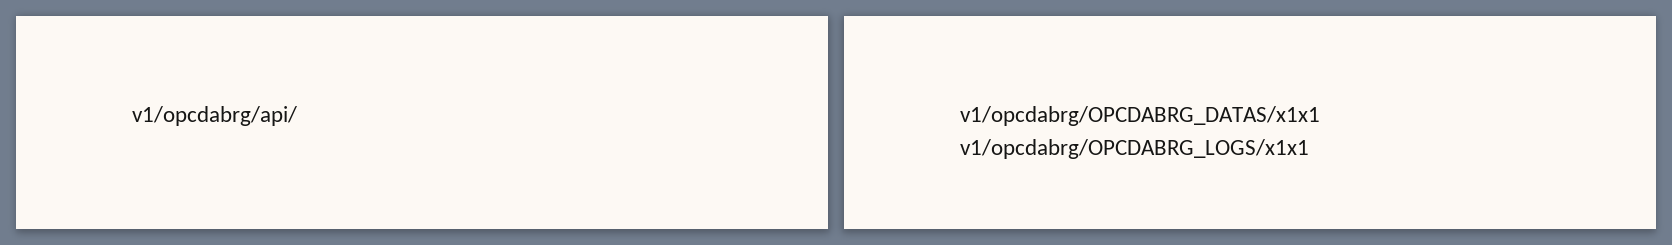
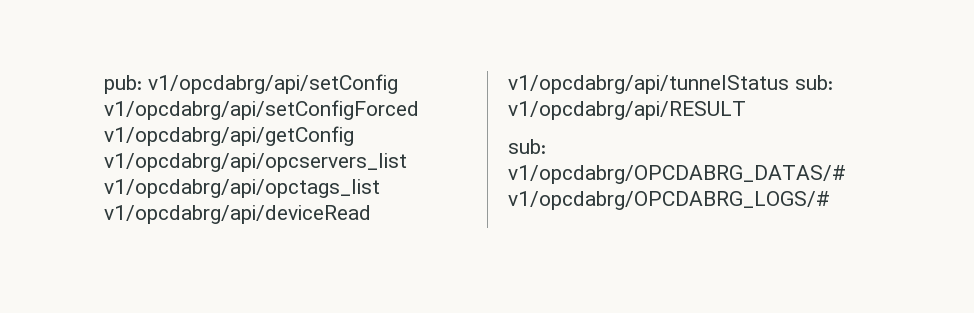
- v1/opcdabrg/api/
- v1/opcdabrg/OPCDABRG_DATAS/x1x1 v1/opcdabrg/OPCDABRG_LOGS/x1x1
+ pub: v1/opcdabrg/api/setConfig v1/opcdabrg/api/setConfigForced v1/opcdabrg/api/getConfig v1/opcdabrg/api/opcservers_list v1/opcdabrg/api/opctags_list v1/opcdabrg/api/deviceRead v1/opcdabrg/api/tunnelStatus sub: v1/opcdabrg/api/RESULT
+ sub: v1/opcdabrg/OPCDABRG_DATAS/# v1/opcdabrg/OPCDABRG_LOGS/#

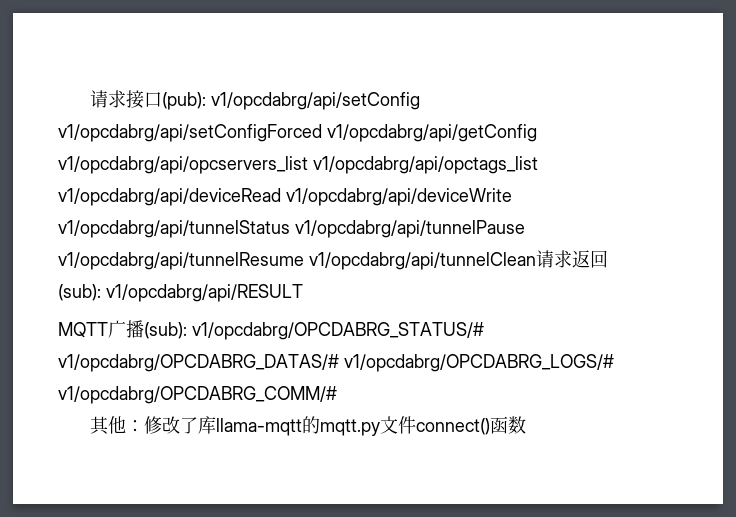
- pub: v1/opcdabrg/api/setConfig v1/opcdabrg/api/setConfigForced v1/opcdabrg/api/getConfig v1/opcdabrg/api/opcservers_list v1/opcdabrg/api/opctags_list v1/opcdabrg/api/deviceRead v1/opcdabrg/api/tunnelStatus sub: v1/opcdabrg/api/RESULT
- sub: v1/opcdabrg/OPCDABRG_DATAS/# v1/opcdabrg/OPCDABRG_LOGS/#
+ 请求接口(pub): v1/opcdabrg/api/setConfig v1/opcdabrg/api/setConfigForced v1/opcdabrg/api/getConfig v1/opcdabrg/api/opcservers_list v1/opcdabrg/api/opctags_list v1/opcdabrg/api/deviceRead v1/opcdabrg/api/deviceWrite v1/opcdabrg/api/tunnelStatus v1/opcdabrg/api/tunnelPause v1/opcdabrg/api/tunnelResume v1/opcdabrg/api/tunnelClean请求返回(sub): v1/opcdabrg/api/RESULT
+ MQTT广播(sub): v1/opcdabrg/OPCDABRG_STATUS/# v1/opcdabrg/OPCDABRG_DATAS/# v1/opcdabrg/OPCDABRG_LOGS/# v1/opcdabrg/OPCDABRG_COMM/#
+ 其他：修改了库llama-mqtt的mqtt.py文件connect()函数

